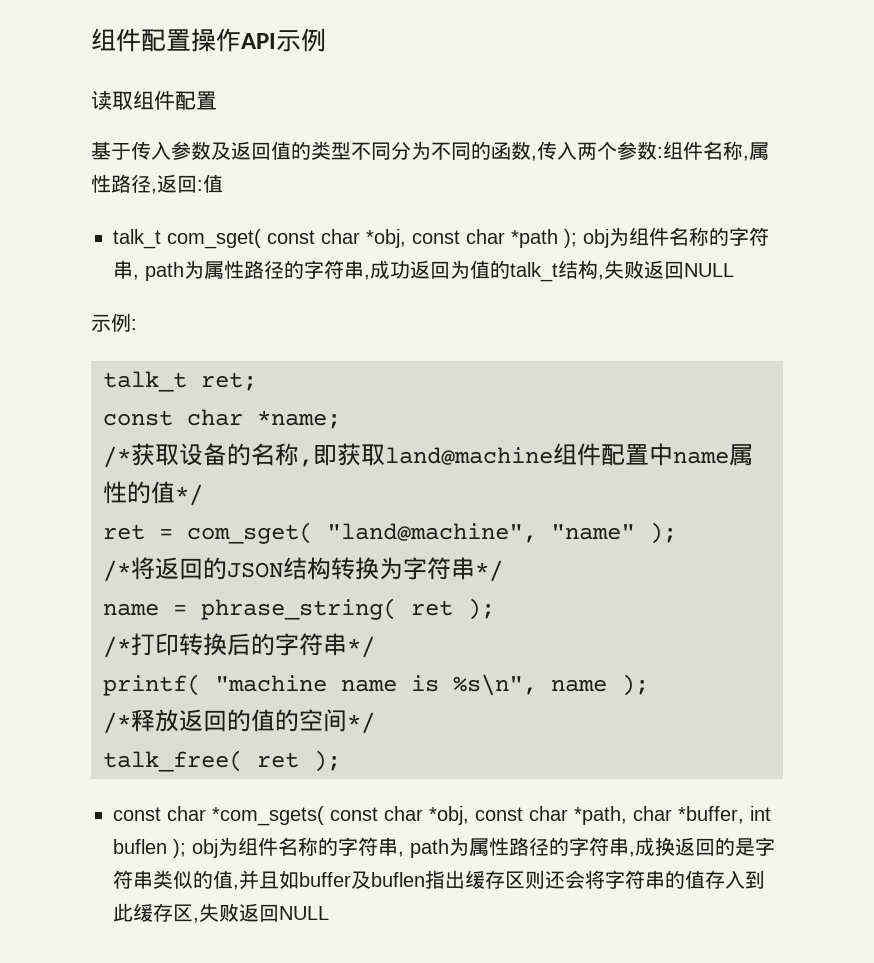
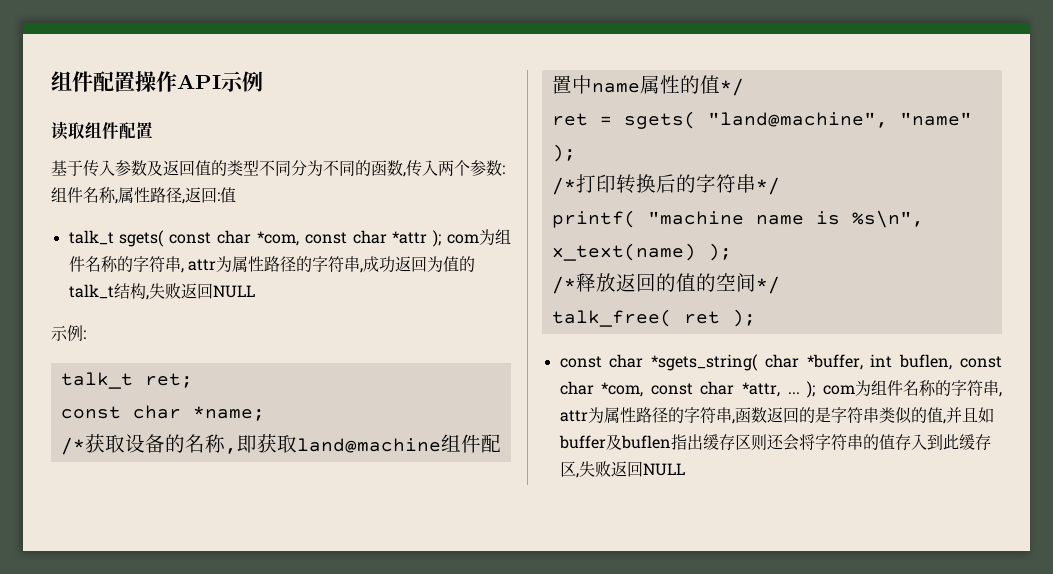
- talk_t com_sget( const char *obj, const char *path ); obj为组件名称的字符串, path为属性路径的字符串,成功返回为值的talk_t结构,失败返回NULL
+ talk_t sgets( const char *com, const char *attr ); com为组件名称的字符串, attr为属性路径的字符串,成功返回为值的talk_t结构,失败返回NULL
- ret = com_sget( "land@machine", "name" );
+ ret = sgets( "land@machine", "name" );
- /*将返回的JSON结构转换为字符串*/
- name = phrase_string( ret );
- printf( "machine name is %s\n", name );
+ printf( "machine name is %s\n", x_text(name) );
- const char *com_sgets( const char *obj, const char *path, char *buffer, int buflen ); obj为组件名称的字符串, path为属性路径的字符串,成换返回的是字符串类似的值,并且如buffer及buflen指出缓存区则还会将字符串的值存入到此缓存区,失败返回NULL
+ const char *sgets_string( char *buffer, int buflen, const char *com, const char *attr, ... ); com为组件名称的字符串, attr为属性路径的字符串,函数返回的是字符串类似的值,并且如buffer及buflen指出缓存区则还会将字符串的值存入到此缓存区,失败返回NULL

